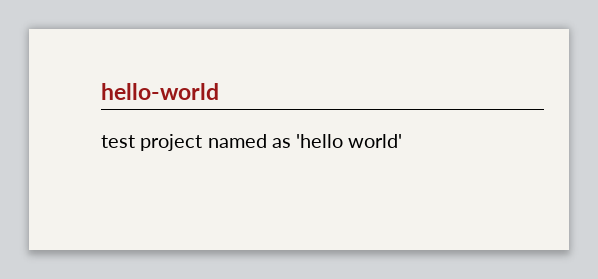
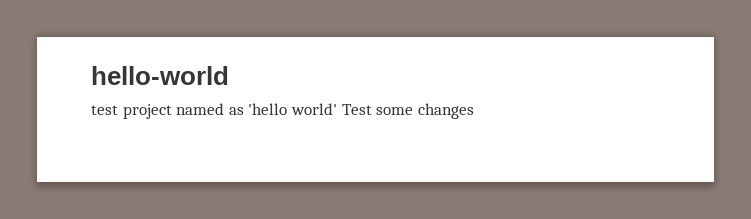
- test project named as 'hello world'
+ test project named as 'hello world' Test some changes

